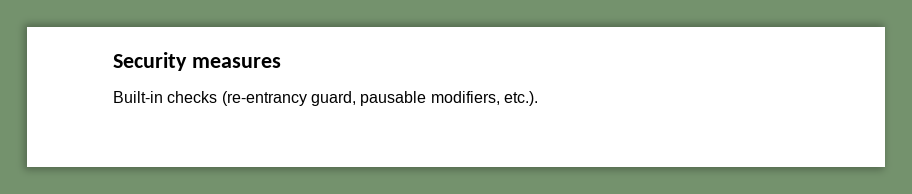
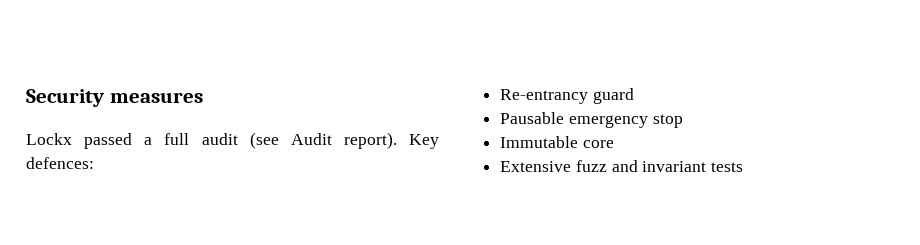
- Built-in checks (re-entrancy guard, pausable modifiers, etc.).
+ Lockx passed a full audit (see Audit report). Key defences:
+ Re-entrancy guard
+ Pausable emergency stop
+ Immutable core
+ Extensive fuzz and invariant tests

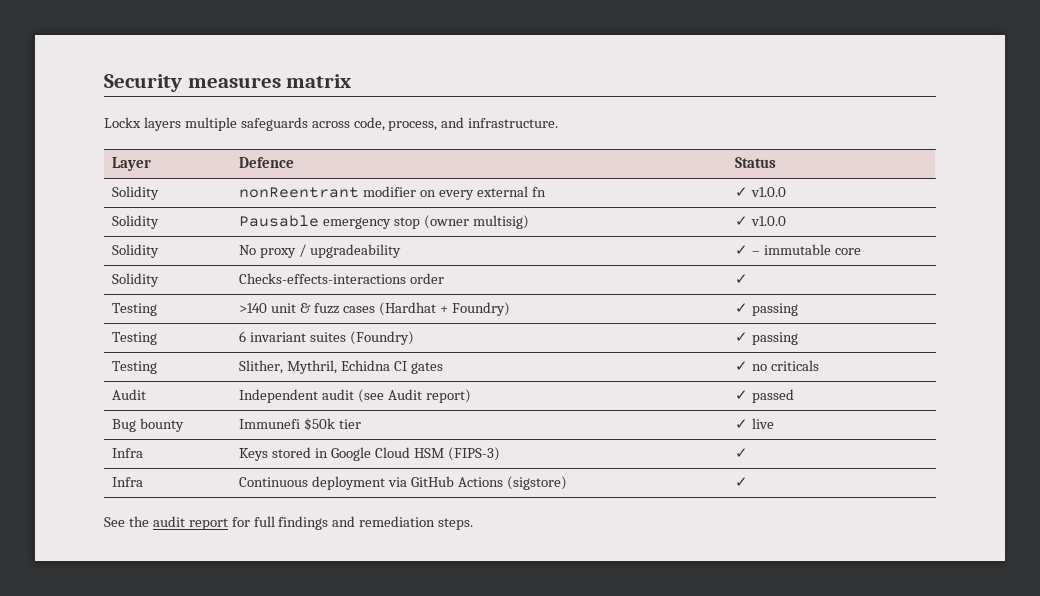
- Security measures
+ Security measures matrix
- Lockx passed a full audit (see Audit report). Key defences:
- Re-entrancy guard
- Pausable emergency stop
- Immutable core
- Extensive fuzz and invariant tests
+ Lockx layers multiple safeguards across code, process, and infrastructure.
+ Layer | Defence | Status
+ Solidity | nonReentrant modifier on every external fn | ✓ v1.0.0
+ Solidity | Pausable emergency stop (owner multisig) | ✓ v1.0.0
+ Solidity | No proxy / upgradeability | ✓ – immutable core
+ Solidity | Checks-effects-interactions order | ✓
+ Testing | >140 unit & fuzz cases (Hardhat + Foundry) | ✓ passing
+ Testing | 6 invariant suites (Foundry) | ✓ passing
+ Testing | Slither, Mythril, Echidna CI gates | ✓ no criticals
+ Audit | Independent audit (see Audit report) | ✓ passed
+ Bug bounty | Immunefi $50k tier | ✓ live
+ Infra | Keys stored in Google Cloud HSM (FIPS-3) | ✓
+ Infra | Continuous deployment via GitHub Actions (sigstore) | ✓
+ See the audit report for full findings and remediation steps.

